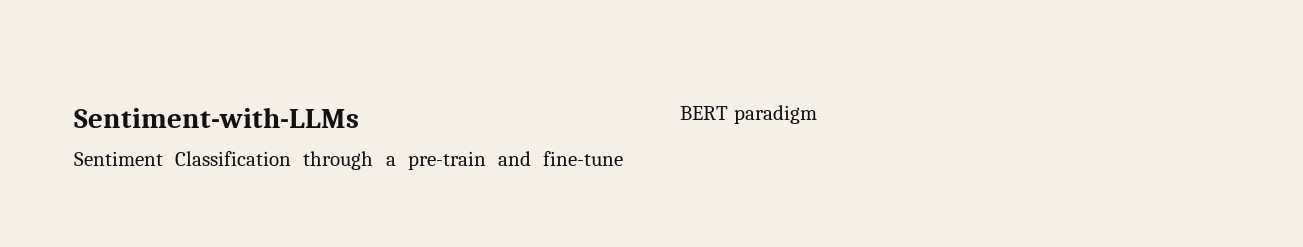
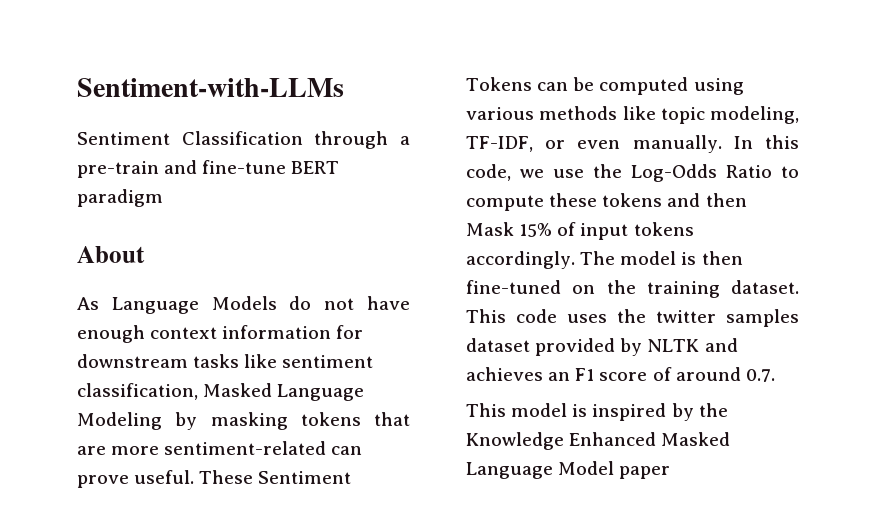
+ About
+ As Language Models do not have enough context information for downstream tasks like sentiment classification, Masked Language Modeling by masking tokens that are more sentiment-related can prove useful. These Sentiment Tokens can be computed using various methods like topic modeling, TF-IDF, or even manually. In this code, we use the Log-Odds Ratio to compute these tokens and then Mask 15% of input tokens accordingly. The model is then fine-tuned on the training dataset. This code uses the twitter samples dataset provided by NLTK and achieves an F1 score of around 0.7.
+ This model is inspired by the Knowledge Enhanced Masked Language Model paper

